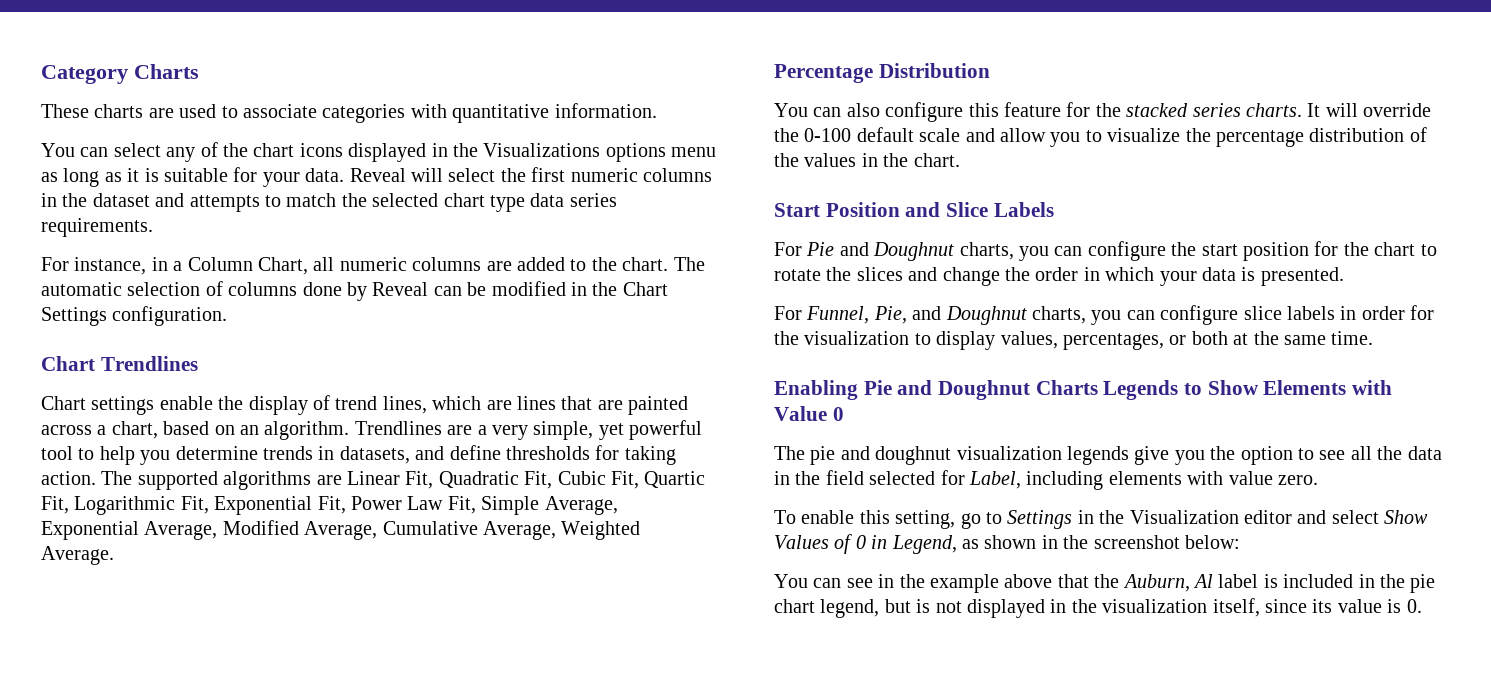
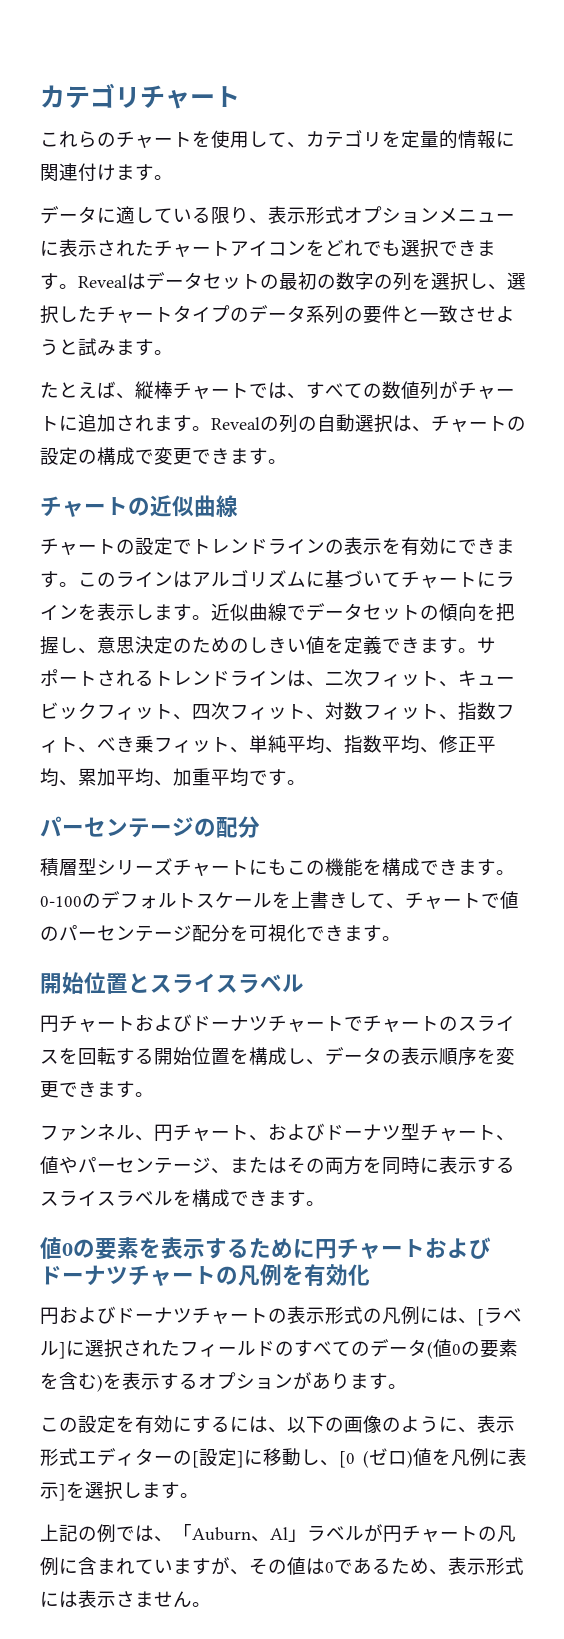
- Category Charts
- These charts are used to associate categories with quantitative information.
- You can select any of the chart icons displayed in the Visualizations options menu as long as it is suitable for your data. Reveal will select the first numeric columns in the dataset and attempts to match the selected chart type data series requirements.
- For instance, in a Column Chart, all numeric columns are added to the chart. The automatic selection of columns done by Reveal can be modified in the Chart Settings configuration.
- Chart Trendlines
- Chart settings enable the display of trend lines, which are lines that are painted across a chart, based on an algorithm. Trendlines are a very simple, yet powerful tool to help you determine trends in datasets, and define thresholds for taking action. The supported algorithms are Linear Fit, Quadratic Fit, Cubic Fit, Quartic Fit, Logarithmic Fit, Exponential Fit, Power Law Fit, Simple Average, Exponential Average, Modified Average, Cumulative Average, Weighted Average.
- Percentage Distribution
- You can also configure this feature for the stacked series charts. It will override the 0-100 default scale and allow you to visualize the percentage distribution of the values in the chart.
- Start Position and Slice Labels
- For Pie and Doughnut charts, you can configure the start position for the chart to rotate the slices and change the order in which your data is presented.
- For Funnel, Pie, and Doughnut charts, you can configure slice labels in order for the visualization to display values, percentages, or both at the same time.
- Enabling Pie and Doughnut Charts Legends to Show Elements with Value 0
- The pie and doughnut visualization legends give you the option to see all the data in the field selected for Label, including elements with value zero.
- To enable this setting, go to Settings in the Visualization editor and select Show Values of 0 in Legend, as shown in the screenshot below:
- You can see in the example above that the Auburn, Al label is included in the pie chart legend, but is not displayed in the visualization itself, since its value is 0.
+ カテゴリチャート
+ これらのチャートを使用して、カテゴリを定量的情報に関連付けます。
+ データに適している限り、表示形式オプションメニューに表示されたチャートアイコンをどれでも選択できます。Revealはデータセットの最初の数字の列を選択し、選択したチャートタイプのデータ系列の要件と一致させようと試みます。
+ たとえば、縦棒チャートでは、すべての数値列がチャートに追加されます。Revealの列の自動選択は、チャートの設定の構成で変更できます。
+ チャートの近似曲線
+ チャートの設定でトレンドラインの表示を有効にできます。このラインはアルゴリズムに基づいてチャートにラインを表示します。近似曲線でデータセットの傾向を把握し、意思決定のためのしきい値を定義できます。サポートされるトレンドラインは、二次フィット、キュービックフィット、四次フィット、対数フィット、指数フィト、べき乗フィット、単純平均、指数平均、修正平均、累加平均、加重平均です。
+ パーセンテージの配分
+ 積層型シリーズチャートにもこの機能を構成できます。0-100のデフォルトスケールを上書きして、チャートで値のパーセンテージ配分を可視化できます。
+ 開始位置とスライスラベル
+ 円チャートおよびドーナツチャートでチャートのスライスを回転する開始位置を構成し、データの表示順序を変更できます。
+ ファンネル、円チャート、およびドーナツ型チャート、値やパーセンテージ、またはその両方を同時に表示するスライスラベルを構成できます。
+ 値0の要素を表示するために円チャートおよびドーナツチャートの凡例を有効化
+ 円およびドーナツチャートの表示形式の凡例には、[ラベル]に選択されたフィールドのすべてのデータ(値0の要素を含む)を表示するオプションがあります。
+ この設定を有効にするには、以下の画像のように、表示形式エディターの[設定]に移動し、[0 (ゼロ)値を凡例に表示]を選択します。
+ 上記の例では、「Auburn、Al」ラベルが円チャートの凡例に含まれていますが、その値は0であるため、表示形式には表示さません。

